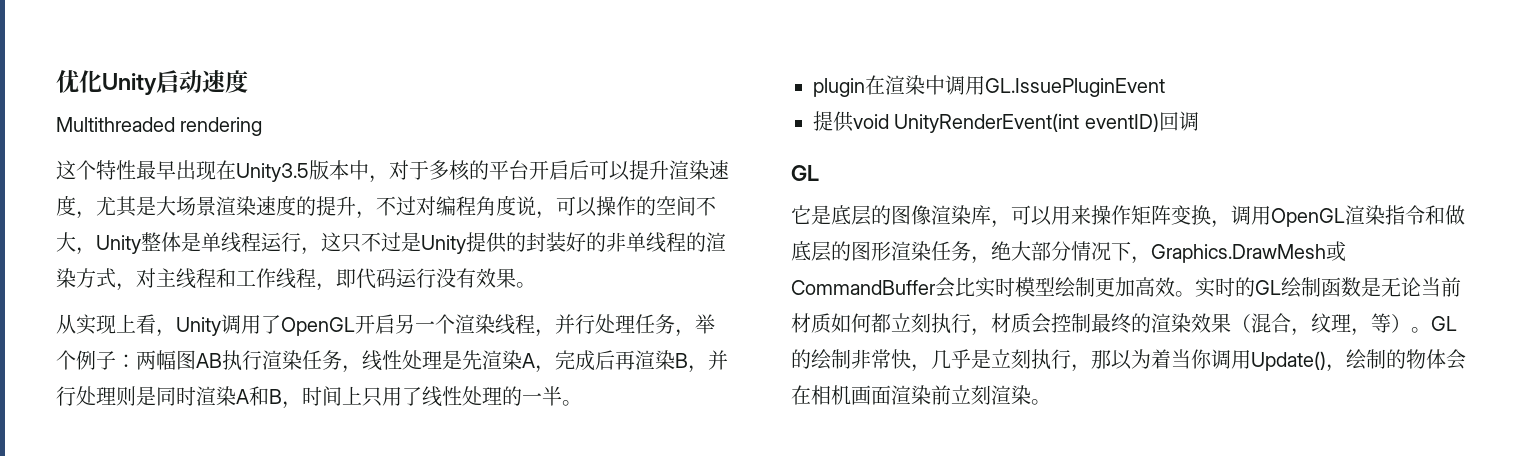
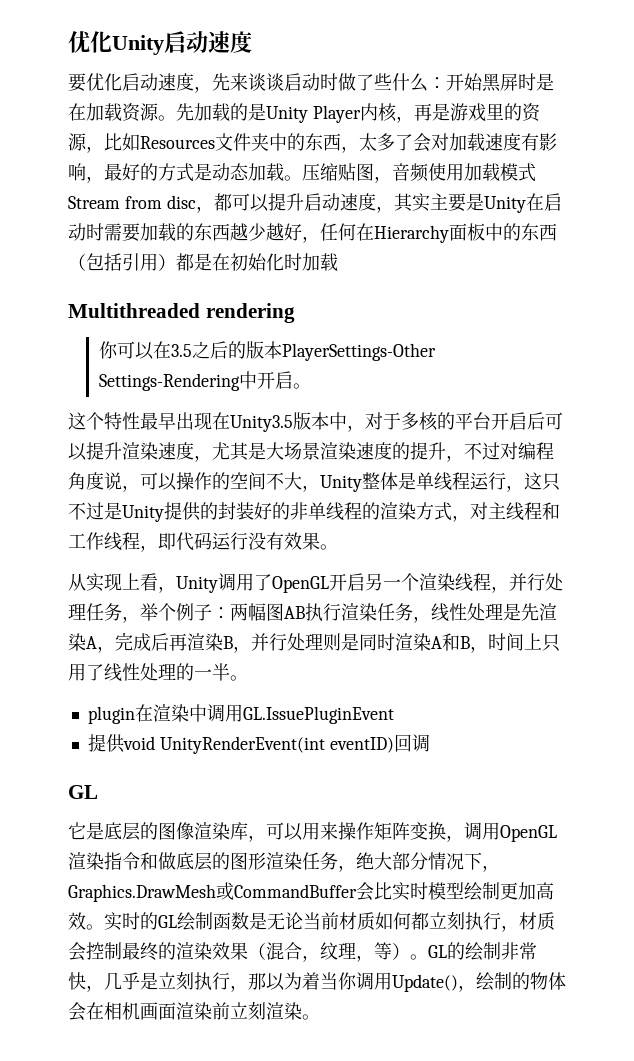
+ 要优化启动速度，先来谈谈启动时做了些什么：开始黑屏时是在加载资源。先加载的是Unity Player内核，再是游戏里的资源，比如Resources文件夹中的东西，太多了会对加载速度有影响，最好的方式是动态加载。压缩贴图，音频使用加载模式Stream from disc，都可以提升启动速度，其实主要是Unity在启动时需要加载的东西越少越好，任何在Hierarchy面板中的东西（包括引用）都是在初始化时加载
  Multithreaded rendering
+ 你可以在3.5之后的版本PlayerSettings-Other Settings-Rendering中开启。

